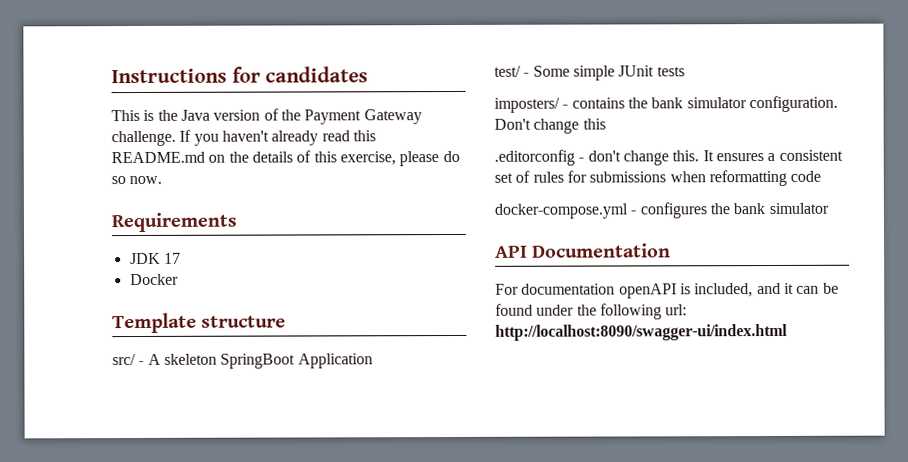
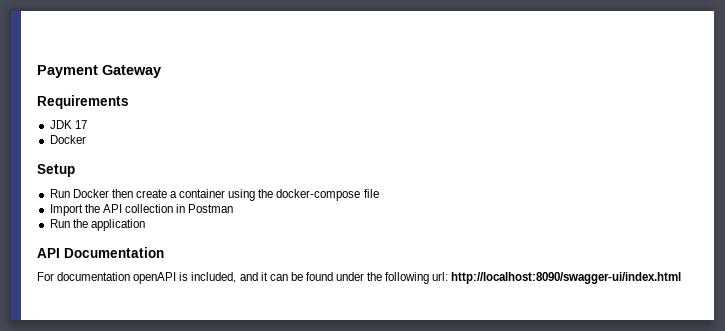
- Instructions for candidates
- This is the Java version of the Payment Gateway challenge. If you haven't already read this README.md on the details of this exercise, please do so now.
+ Payment Gateway
  Requirements
  JDK 17
  Docker
- Template structure
- src/ - A skeleton SpringBoot Application
- test/ - Some simple JUnit tests
- imposters/ - contains the bank simulator configuration. Don't change this
- .editorconfig - don't change this. It ensures a consistent set of rules for submissions when reformatting code
- docker-compose.yml - configures the bank simulator
+ Setup
+ Run Docker then create a container using the docker-compose file
+ Import the API collection in Postman
+ Run the application

